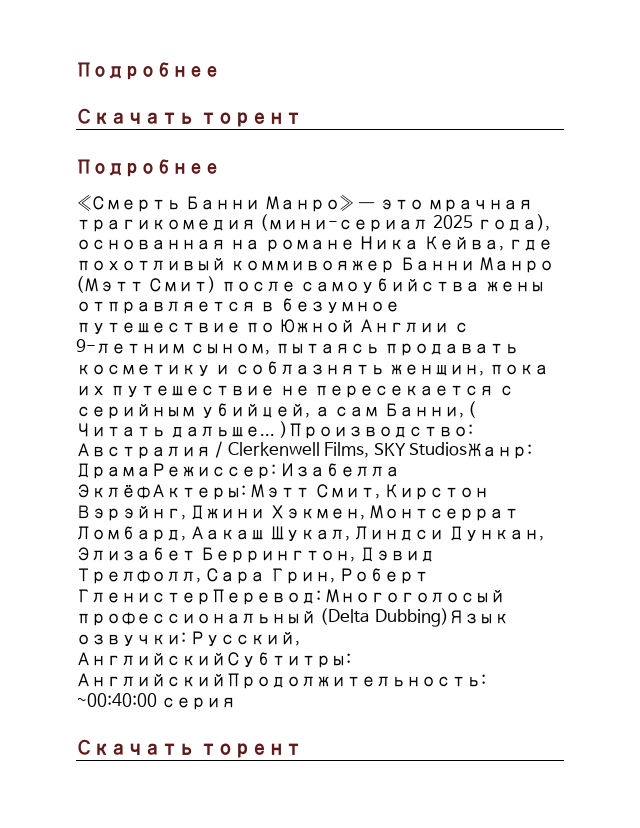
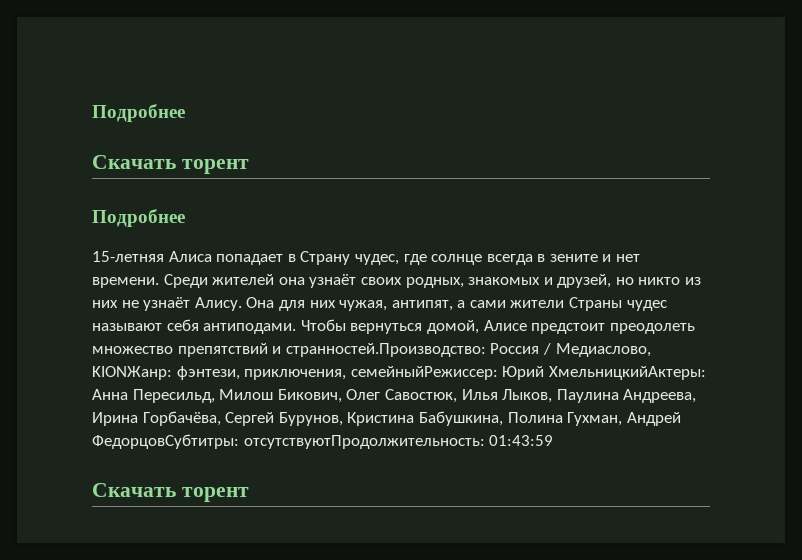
- «Смерть Банни Манро» — это мрачная трагикомедия (мини-сериал 2025 года), основанная на романе Ника Кейва, где похотливый коммивояжер Банни Манро (Мэтт Смит) после самоубийства жены отправляется в безумное путешествие по Южной Англии с 9-летним сыном, пытаясь продавать косметику и соблазнять женщин, пока их путешествие не пересекается с серийным убийцей, а сам Банни, ( Читать дальше... )Производство: Австралия / Clerkenwell Films, SKY StudiosЖанр: ДрамаРежиссер: Изабелла ЭклёфАктеры: Мэтт Смит, Кирстон Вэрэйнг, Джини Хэкмен, Монтсеррат Ломбард, Аакаш Шукал, Линдси Дункан, Элизабет Беррингтон, Дэвид Трелфолл, Сара Грин, Роберт ГленистерПеревод: Многоголосый профессиональный (Delta Dubbing)Язык озвучки: Русский, АнглийскийСубтитры: АнглийскийПродолжительность: ~00:40:00 серия
+ 15-летняя Алиса попадает в Страну чудес, где солнце всегда в зените и нет времени. Среди жителей она узнаёт своих родных, знакомых и друзей, но никто из них не узнаёт Алису. Она для них чужая, антипят, а сами жители Страны чудес называют себя антиподами. Чтобы вернуться домой, Алисе предстоит преодолеть множество препятствий и странностей.Производство: Россия / Медиаслово, KIONЖанр: фэнтези, приключения, семейныйРежиссер: Юрий ХмельницкийАктеры: Анна Пересильд, Милош Бикович, Олег Савостюк, Илья Лыков, Паулина Андреева, Ирина Горбачёва, Сергей Бурунов, Кристина Бабушкина, Полина Гухман, Андрей ФедорцовСубтитры: отсутствуютПродолжительность: 01:43:59

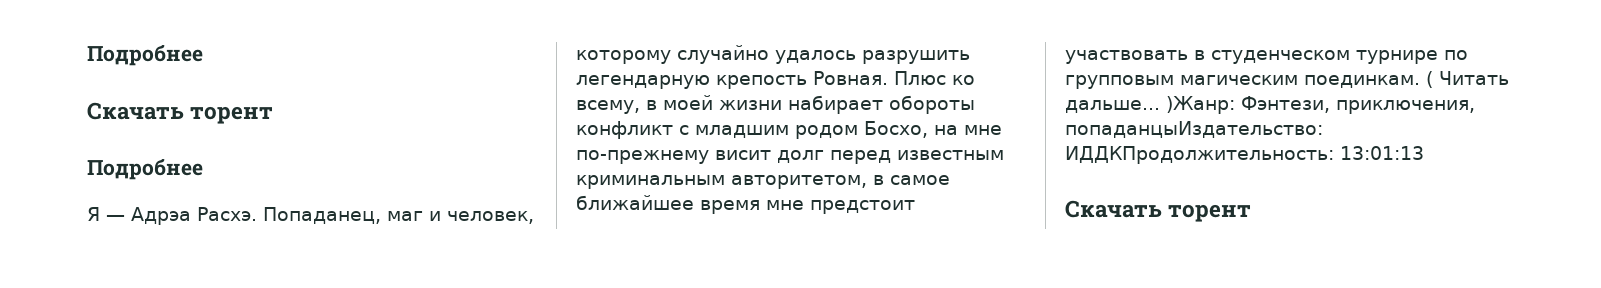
- 15-летняя Алиса попадает в Страну чудес, где солнце всегда в зените и нет времени. Среди жителей она узнаёт своих родных, знакомых и друзей, но никто из них не узнаёт Алису. Она для них чужая, антипят, а сами жители Страны чудес называют себя антиподами. Чтобы вернуться домой, Алисе предстоит преодолеть множество препятствий и странностей.Производство: Россия / Медиаслово, KIONЖанр: фэнтези, приключения, семейныйРежиссер: Юрий ХмельницкийАктеры: Анна Пересильд, Милош Бикович, Олег Савостюк, Илья Лыков, Паулина Андреева, Ирина Горбачёва, Сергей Бурунов, Кристина Бабушкина, Полина Гухман, Андрей ФедорцовСубтитры: отсутствуютПродолжительность: 01:43:59
+ Я — Адрэа Расхэ. Попаданец, маг и человек, которому случайно удалось разрушить легендарную крепость Ровная. Плюс ко всему, в моей жизни набирает обороты конфликт с младшим родом Босхо, на мне по-прежнему висит долг перед известным криминальным авторитетом, в самое ближайшее время мне предстоит участвовать в студенческом турнире по групповым магическим поединкам. ( Читать дальше... )Жанр: Фэнтези, приключения, попаданцыИздательство: ИДДКПродолжительность: 13:01:13

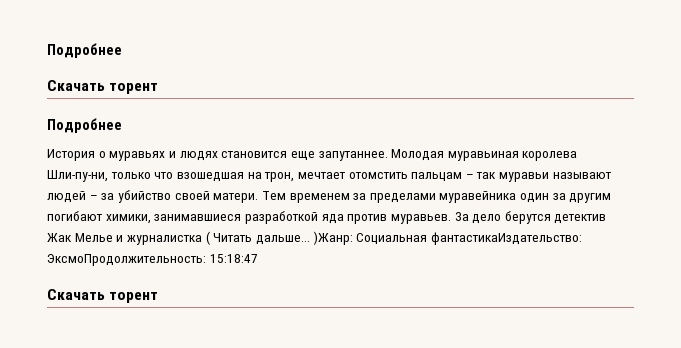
- Я — Адрэа Расхэ. Попаданец, маг и человек, которому случайно удалось разрушить легендарную крепость Ровная. Плюс ко всему, в моей жизни набирает обороты конфликт с младшим родом Босхо, на мне по-прежнему висит долг перед известным криминальным авторитетом, в самое ближайшее время мне предстоит участвовать в студенческом турнире по групповым магическим поединкам. ( Читать дальше... )Жанр: Фэнтези, приключения, попаданцыИздательство: ИДДКПродолжительность: 13:01:13
+ История о муравьях и людях становится еще запутаннее. Молодая муравьиная королева Шли-пу-ни, только что взошедшая на трон, мечтает отомстить пальцам – так муравьи называют людей – за убийство своей матери. Тем временем за пределами муравейника один за другим погибают химики, занимавшиеся разработкой яда против муравьев. За дело берутся детектив Жак Мелье и журналистка ( Читать дальше... )Жанр: Социальная фантастикаИздательство: ЭксмоПродолжительность: 15:18:47

